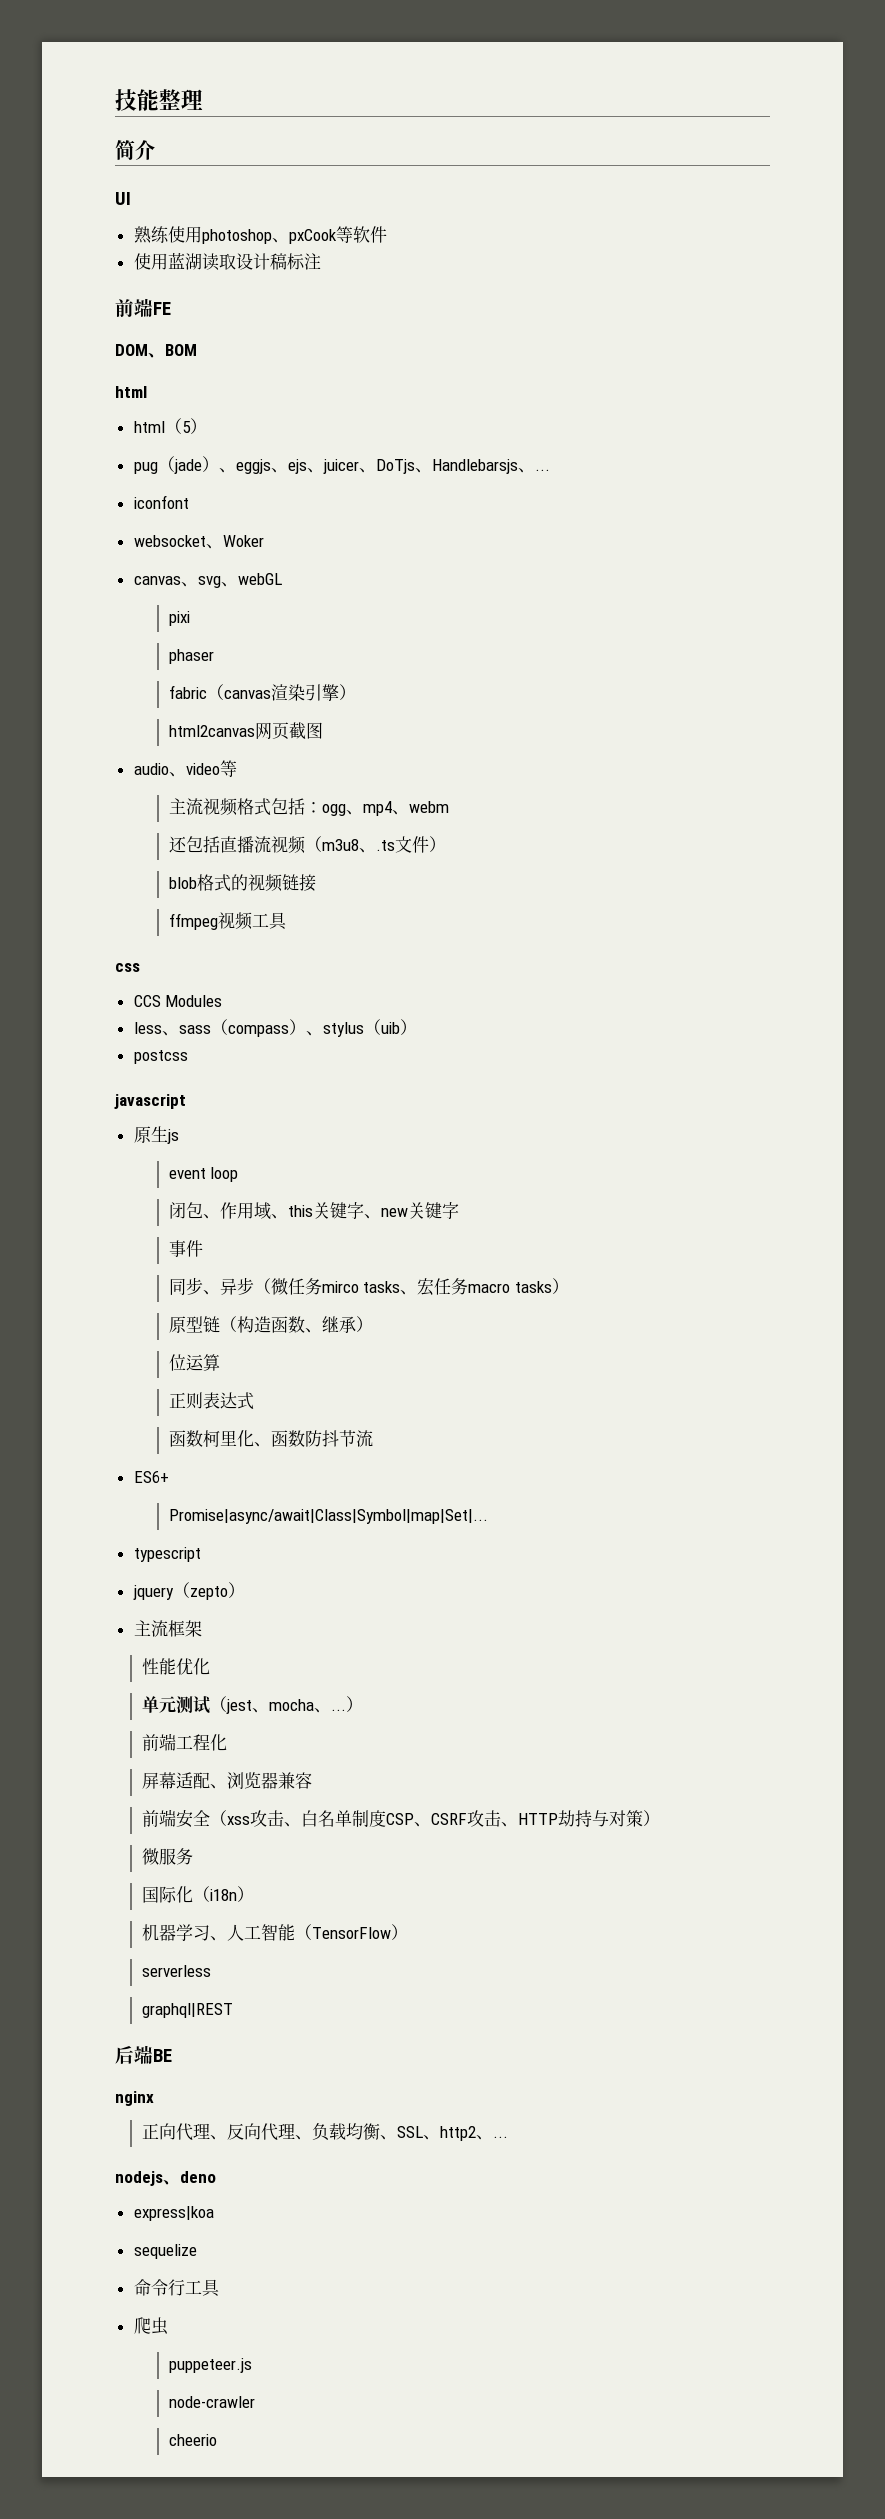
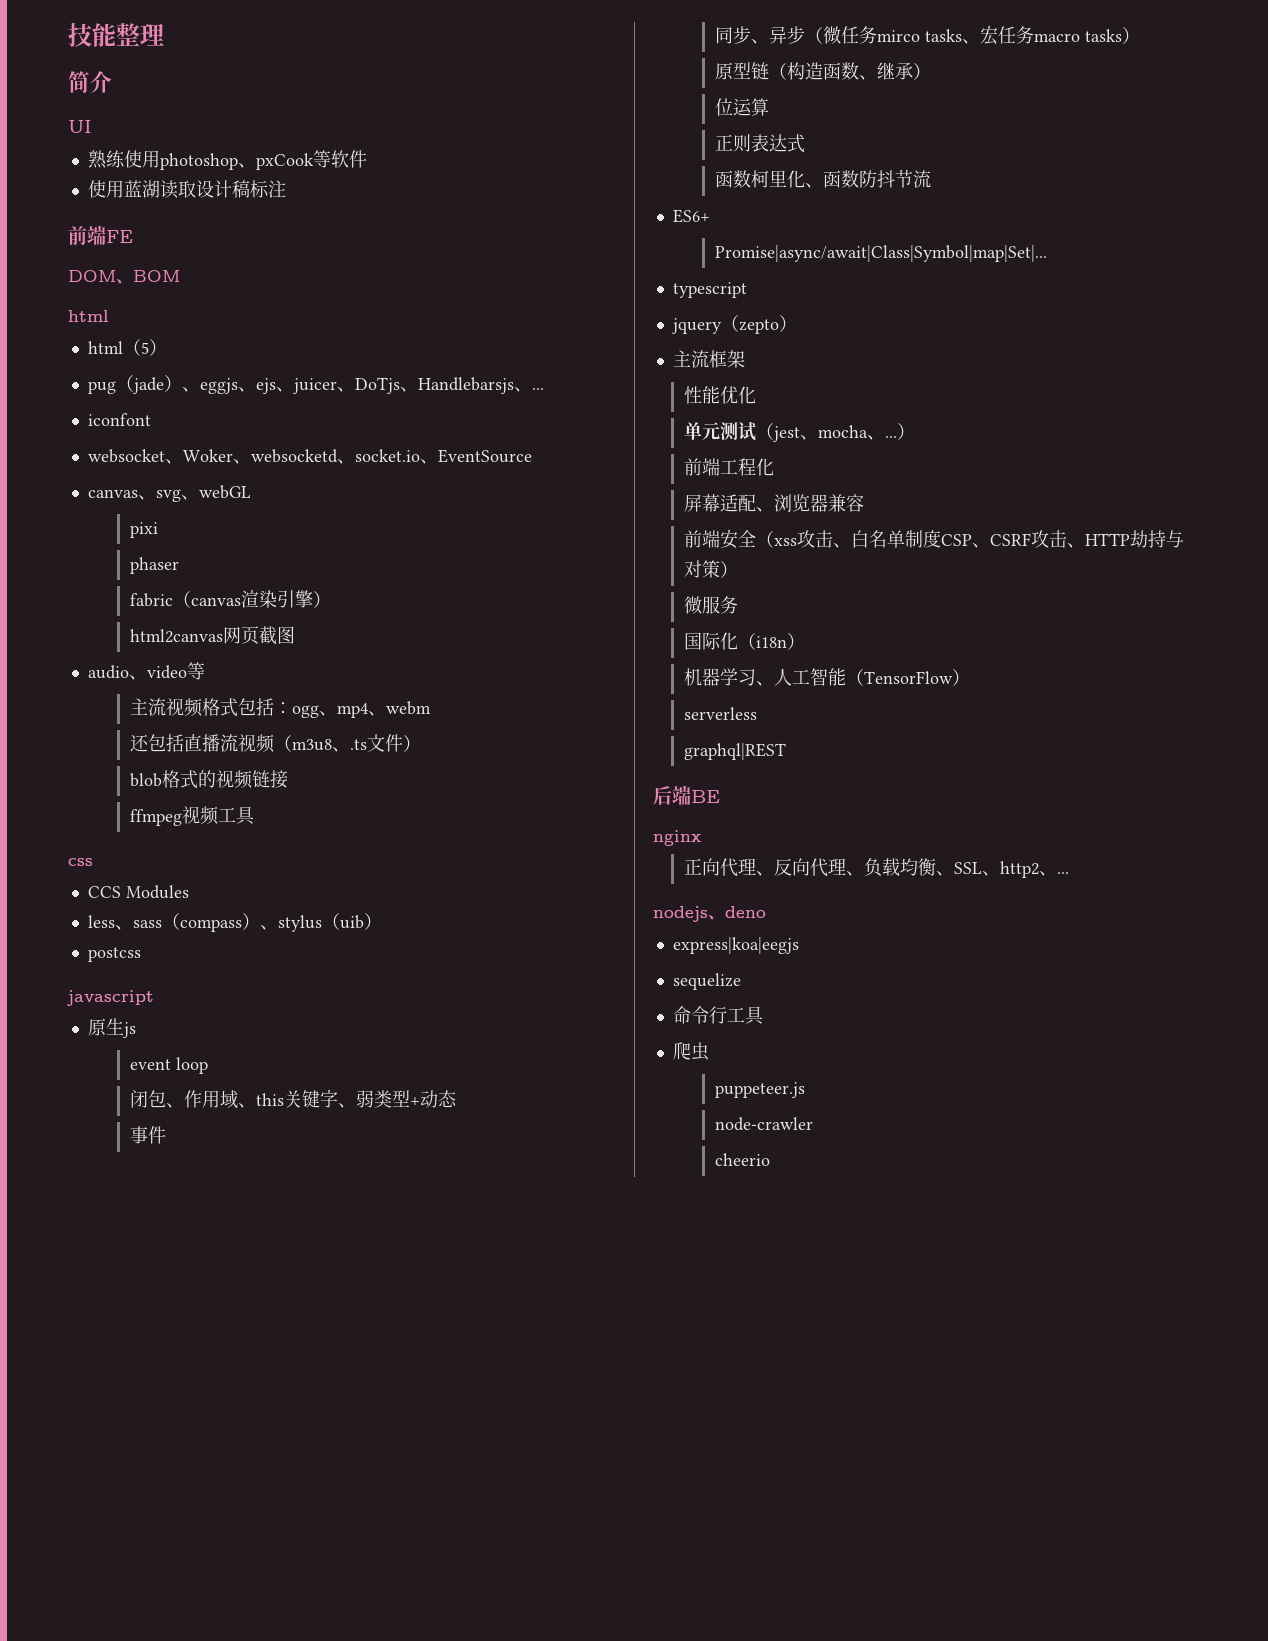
- websocket、Woker
+ websocket、Woker、websocketd、socket.io、EventSource
- 闭包、作用域、this关键字、new关键字
+ 闭包、作用域、this关键字、弱类型+动态
- express|koa
+ express|koa|eegjs

